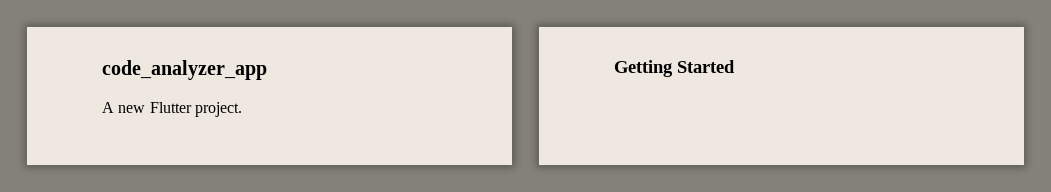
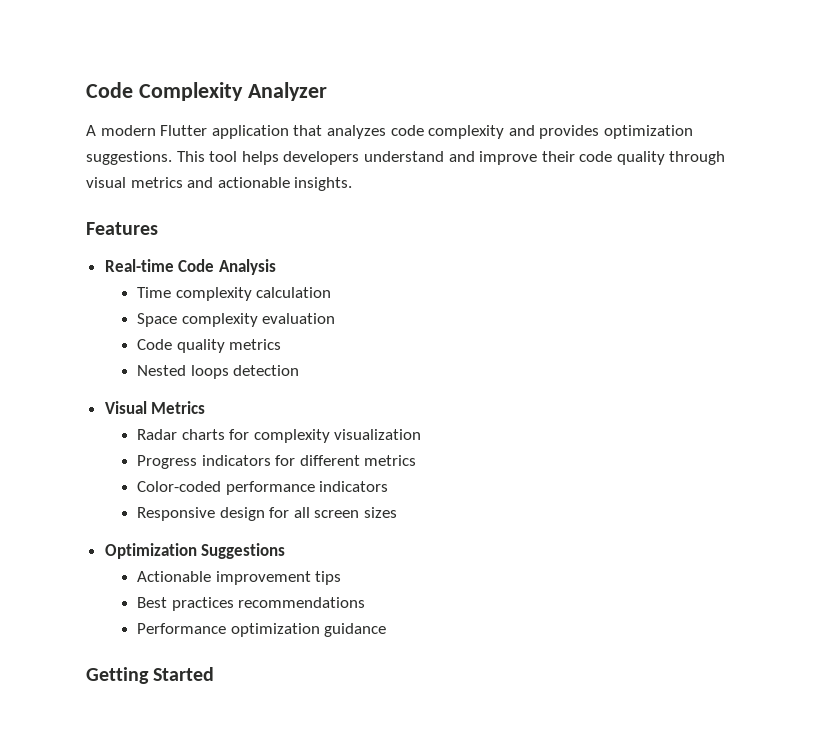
- code_analyzer_app
- A new Flutter project.
+ Code Complexity Analyzer
+ A modern Flutter application that analyzes code complexity and provides optimization suggestions. This tool helps developers understand and improve their code quality through visual metrics and actionable insights.
+ Features
+ Real-time Code Analysis
+ Time complexity calculation
+ Space complexity evaluation
+ Code quality metrics
+ Nested loops detection
+ Visual Metrics
+ Radar charts for complexity visualization
+ Progress indicators for different metrics
+ Color-coded performance indicators
+ Responsive design for all screen sizes
+ Optimization Suggestions
+ Actionable improvement tips
+ Best practices recommendations
+ Performance optimization guidance

